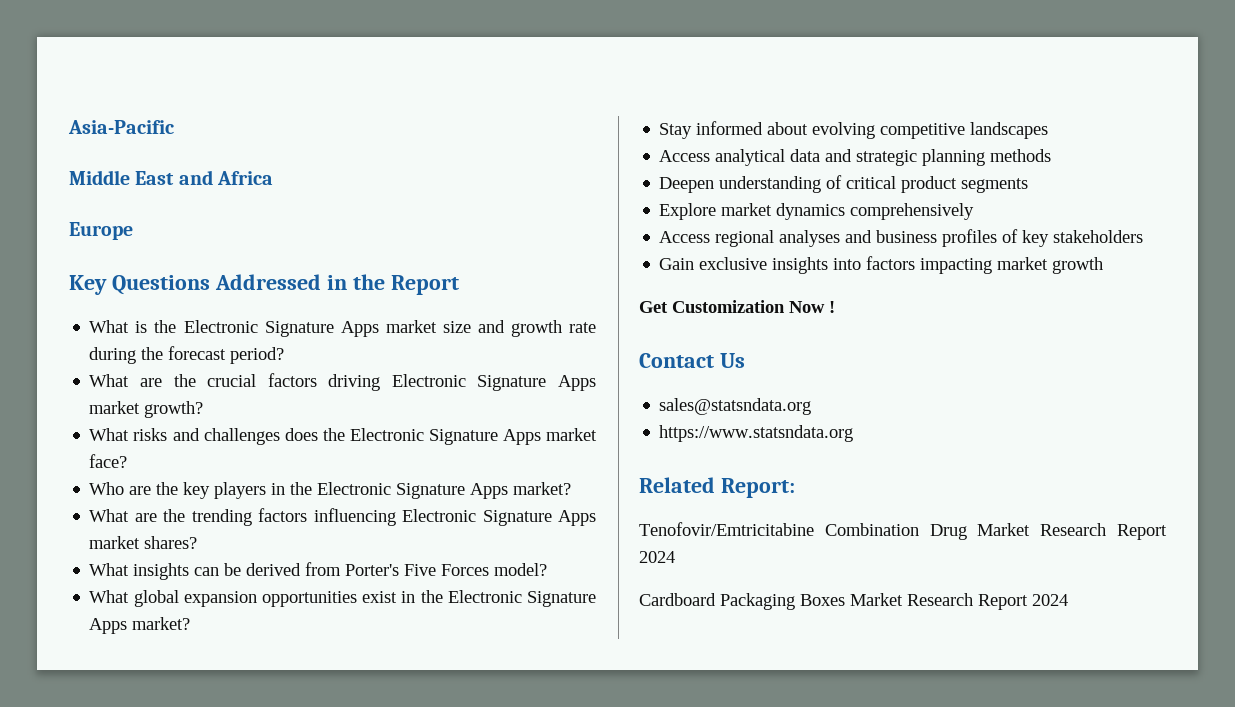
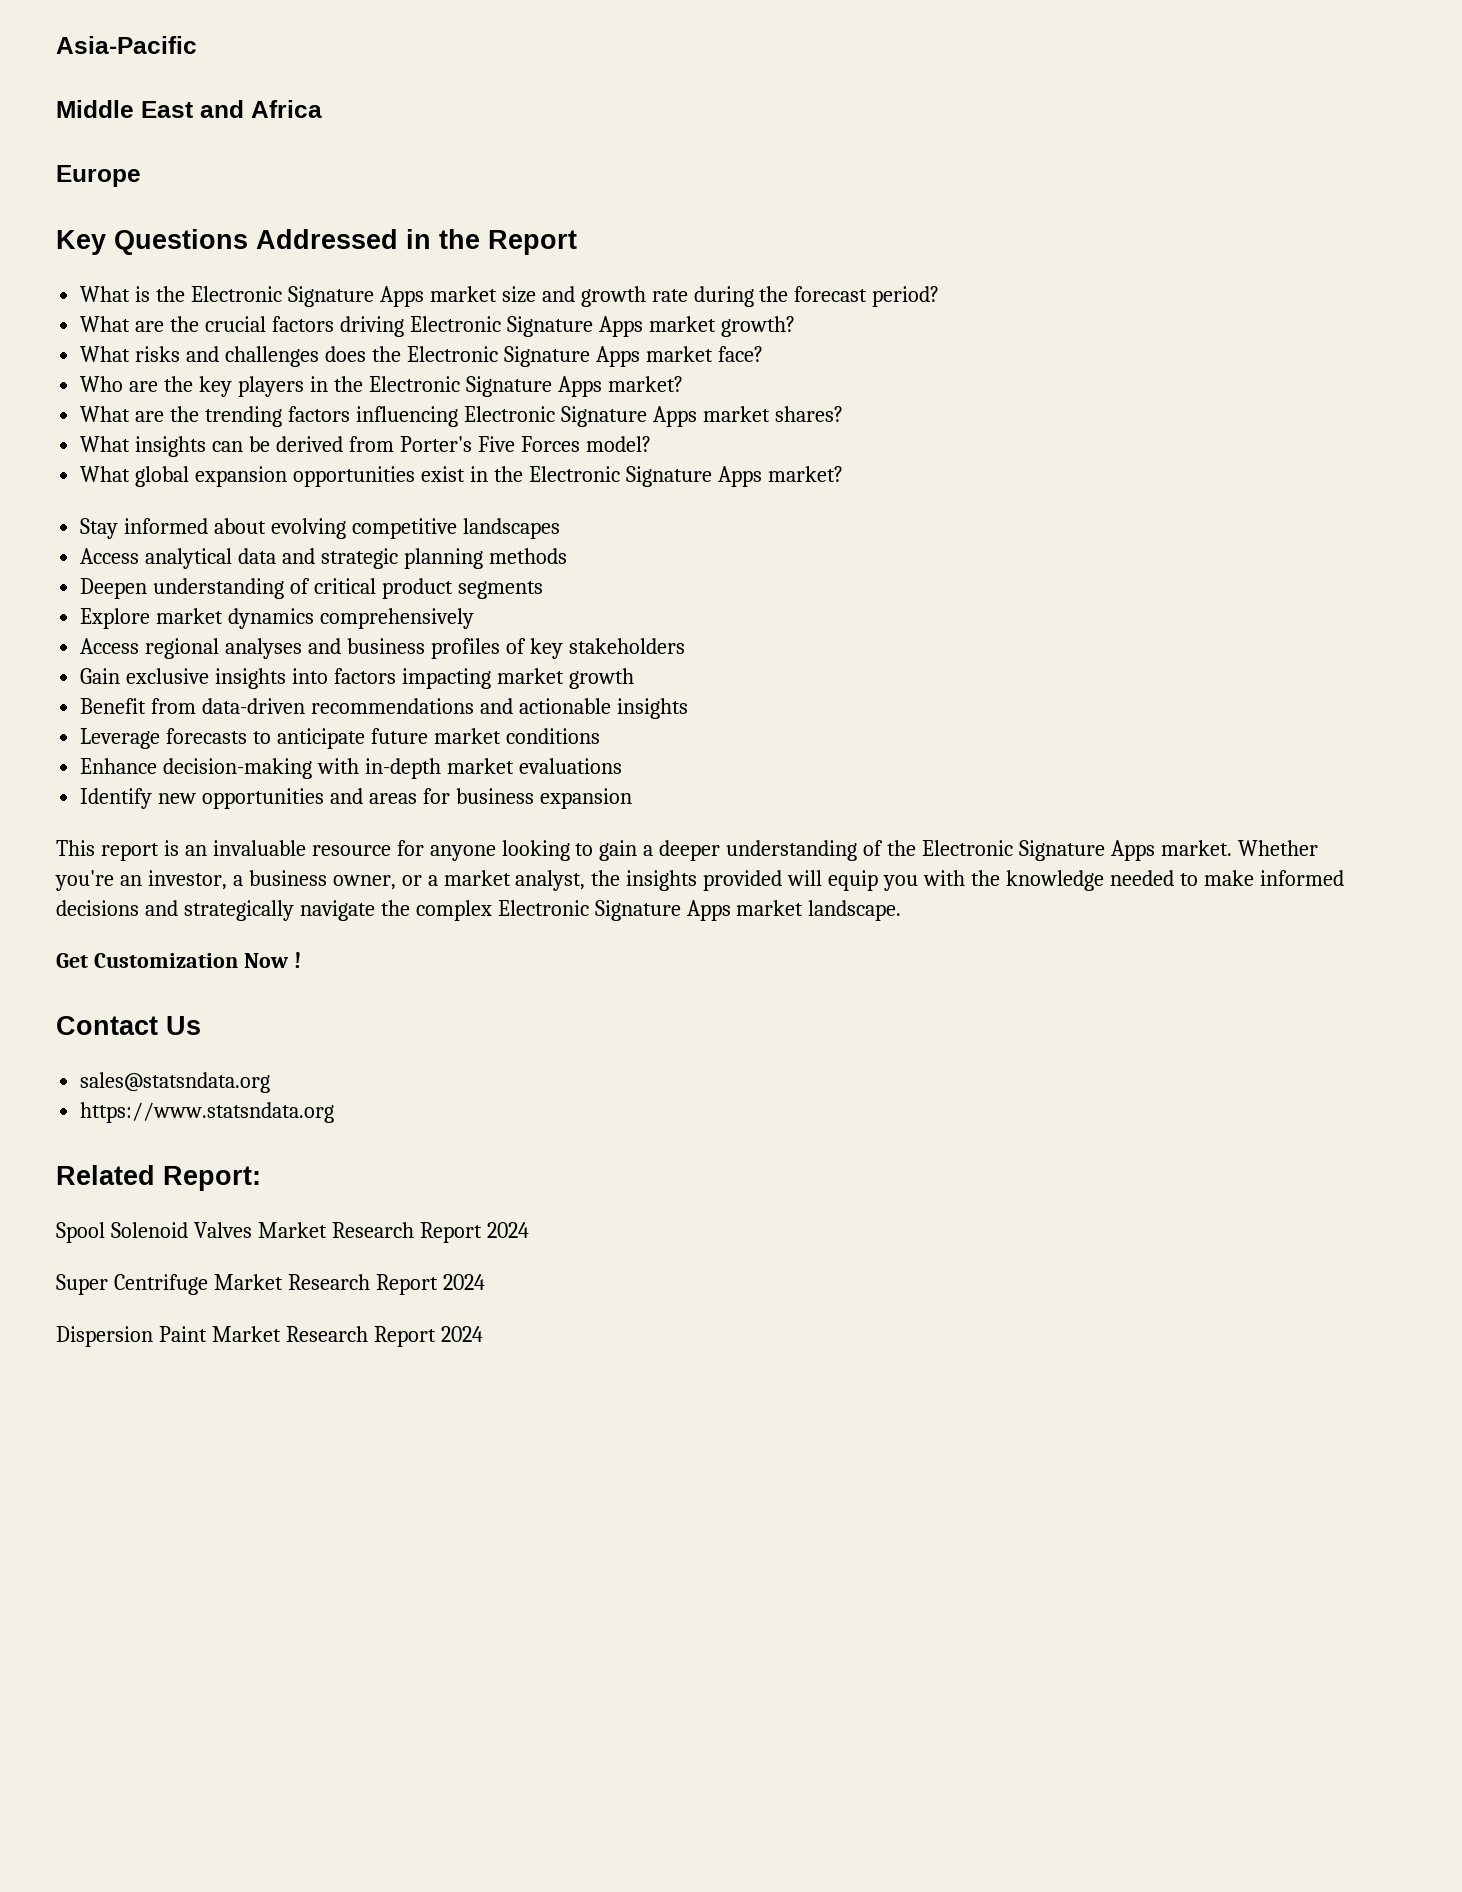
+ Benefit from data-driven recommendations and actionable insights
+ Leverage forecasts to anticipate future market conditions
+ Enhance decision-making with in-depth market evaluations
+ Identify new opportunities and areas for business expansion
+ This report is an invaluable resource for anyone looking to gain a deeper understanding of the Electronic Signature Apps market. Whether you're an investor, a business owner, or a market analyst, the insights provided will equip you with the knowledge needed to make informed decisions and strategically navigate the complex Electronic Signature Apps market landscape.
- Tenofovir/Emtricitabine Combination Drug Market Research Report 2024
- Cardboard Packaging Boxes Market Research Report 2024
+ Spool Solenoid Valves Market Research Report 2024
+ Super Centrifuge Market Research Report 2024
+ Dispersion Paint Market Research Report 2024

